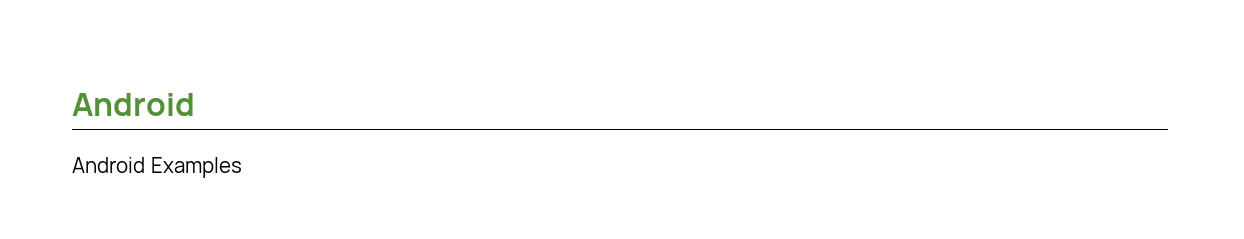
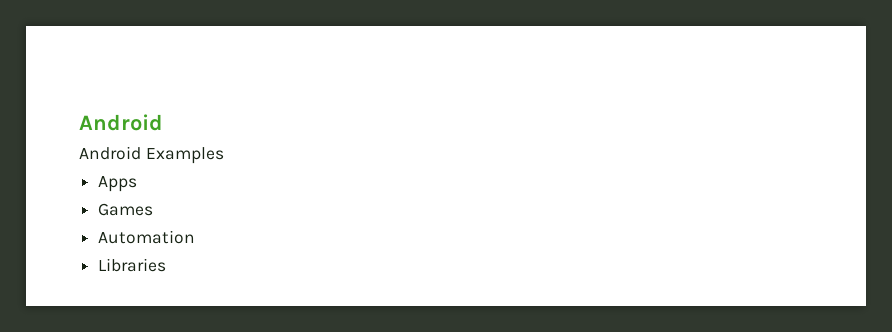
+ Apps
+ Games
+ Automation
+ Libraries

